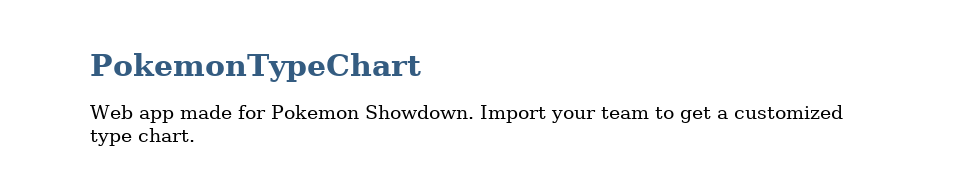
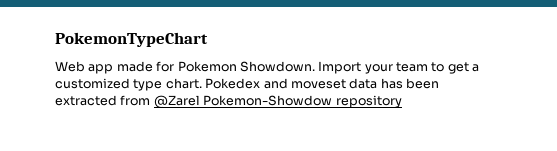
+ Pokedex and moveset data has been extracted from @Zarel Pokemon-Showdow repository

